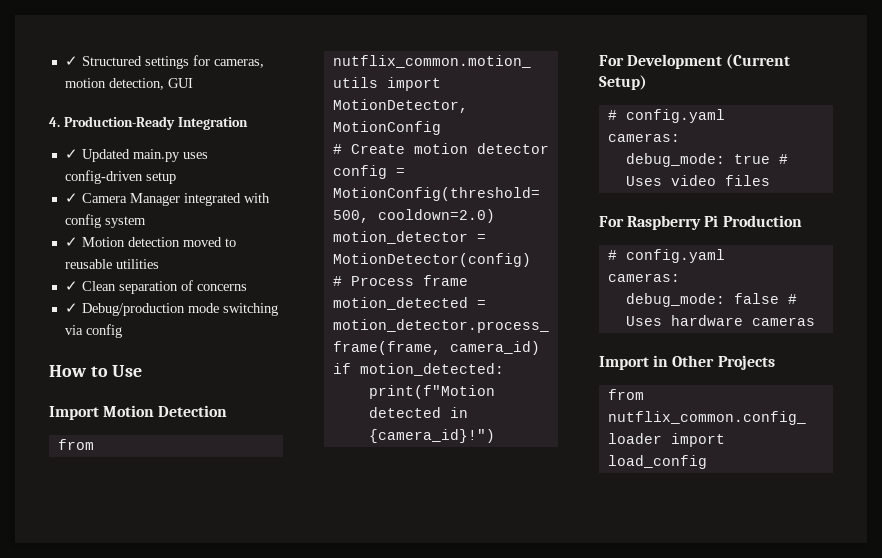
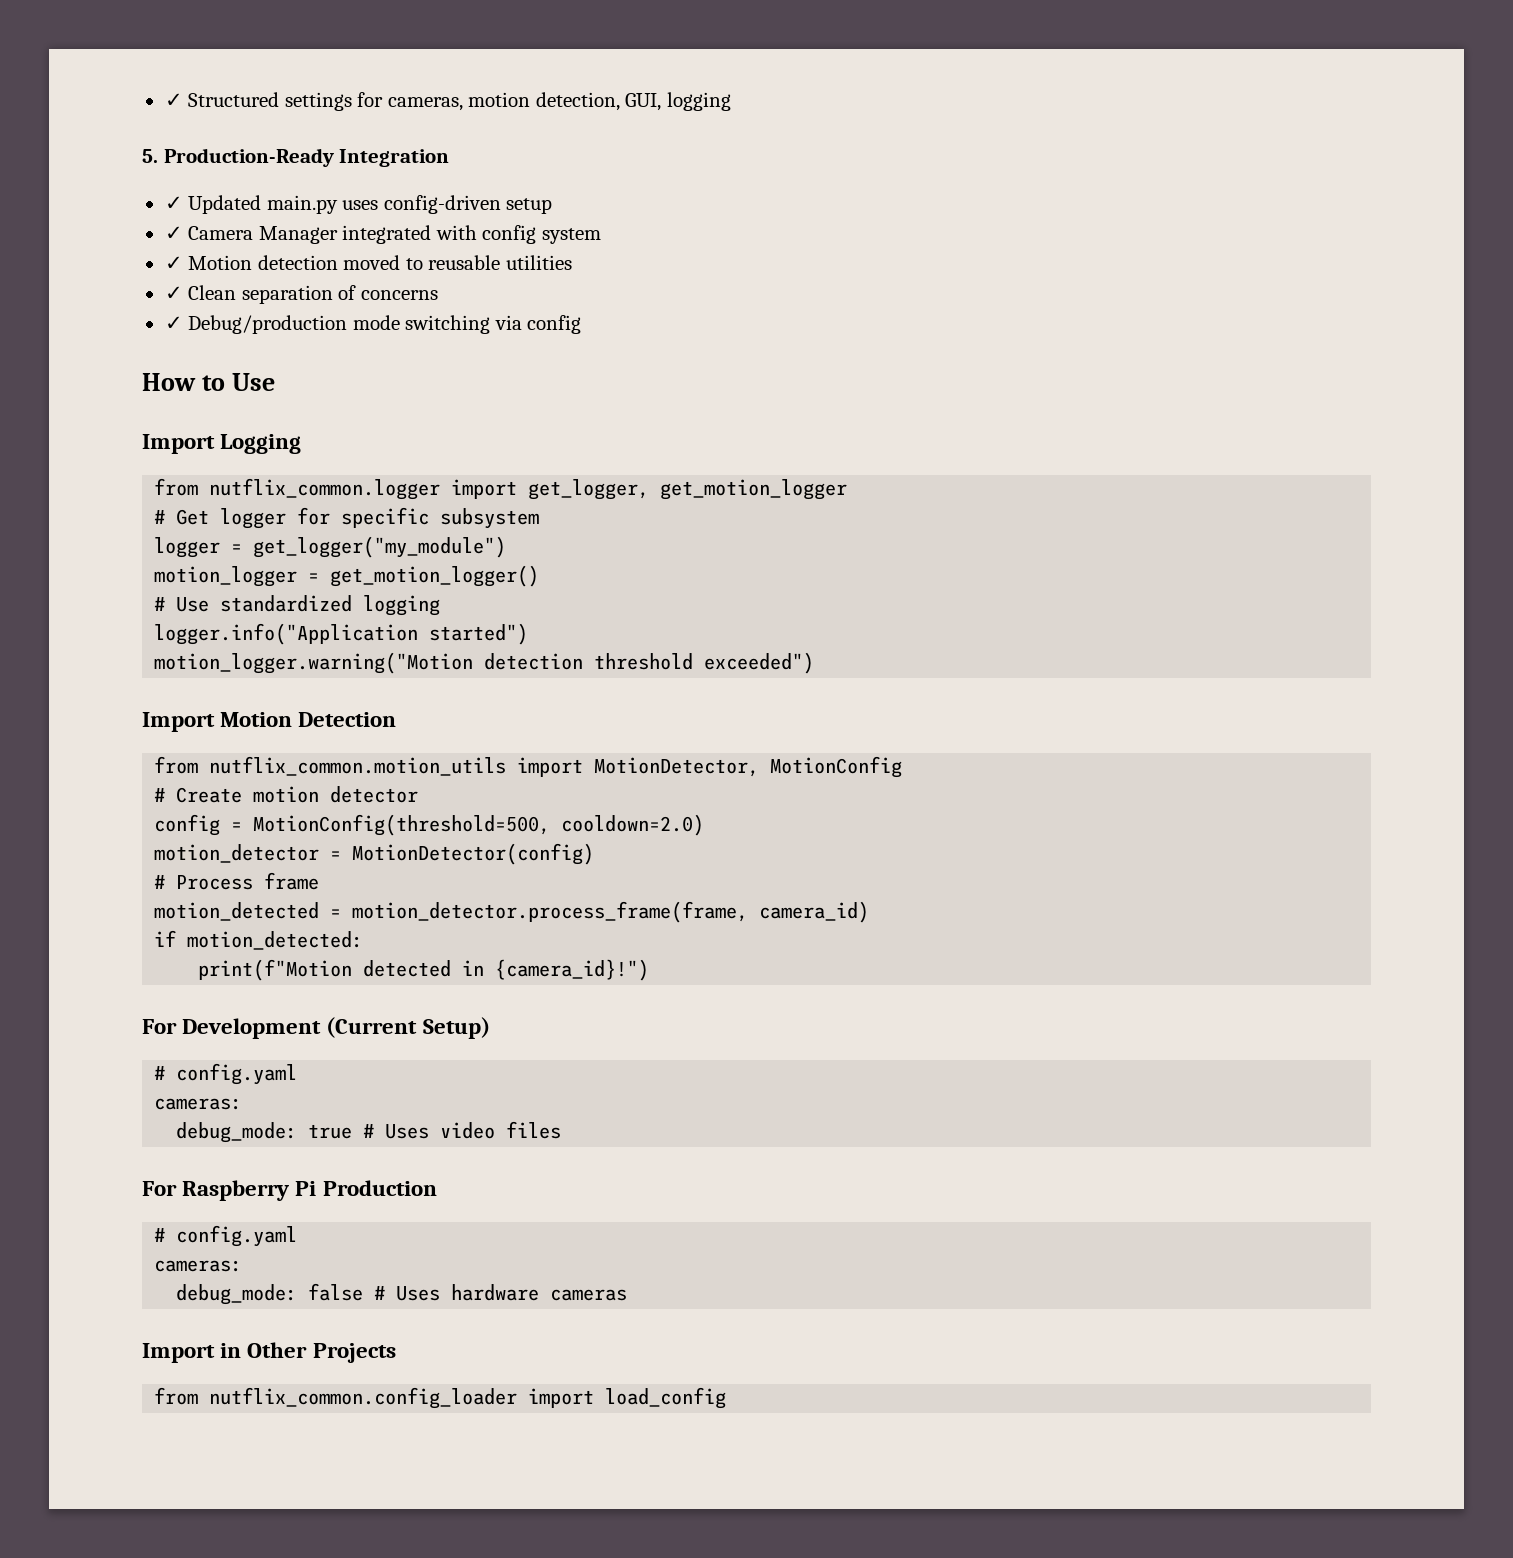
- ✓ Structured settings for cameras, motion detection, GUI
- 4. Production-Ready Integration
+ ✓ Structured settings for cameras, motion detection, GUI, logging
+ 5. Production-Ready Integration
+ Import Logging
+ from nutflix_common.logger import get_logger, get_motion_logger
+ # Get logger for specific subsystem
+ logger = get_logger("my_module")
+ motion_logger = get_motion_logger()
+ # Use standardized logging
+ logger.info("Application started")
+ motion_logger.warning("Motion detection threshold exceeded")

